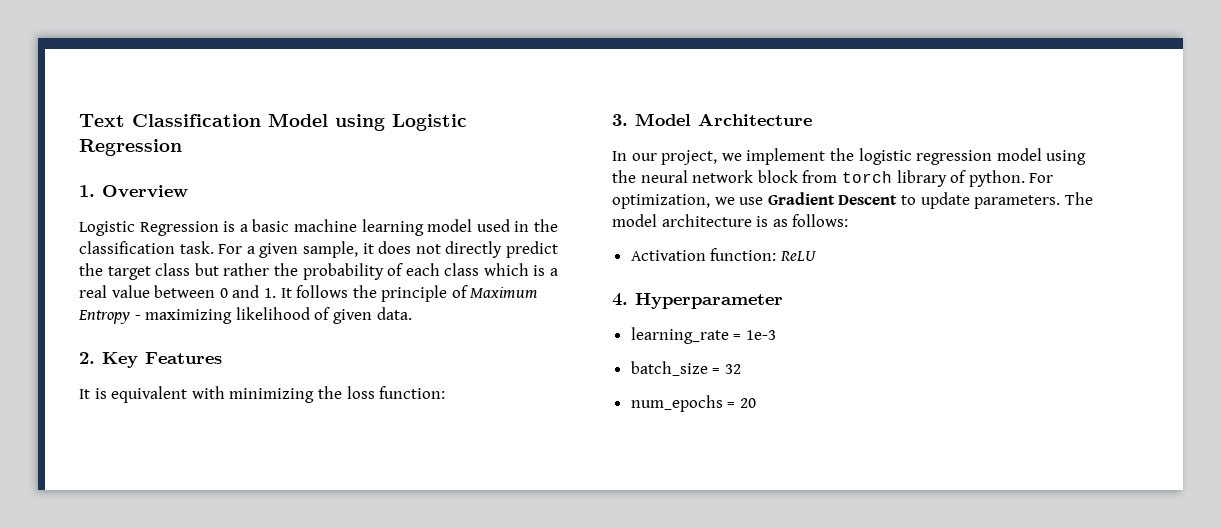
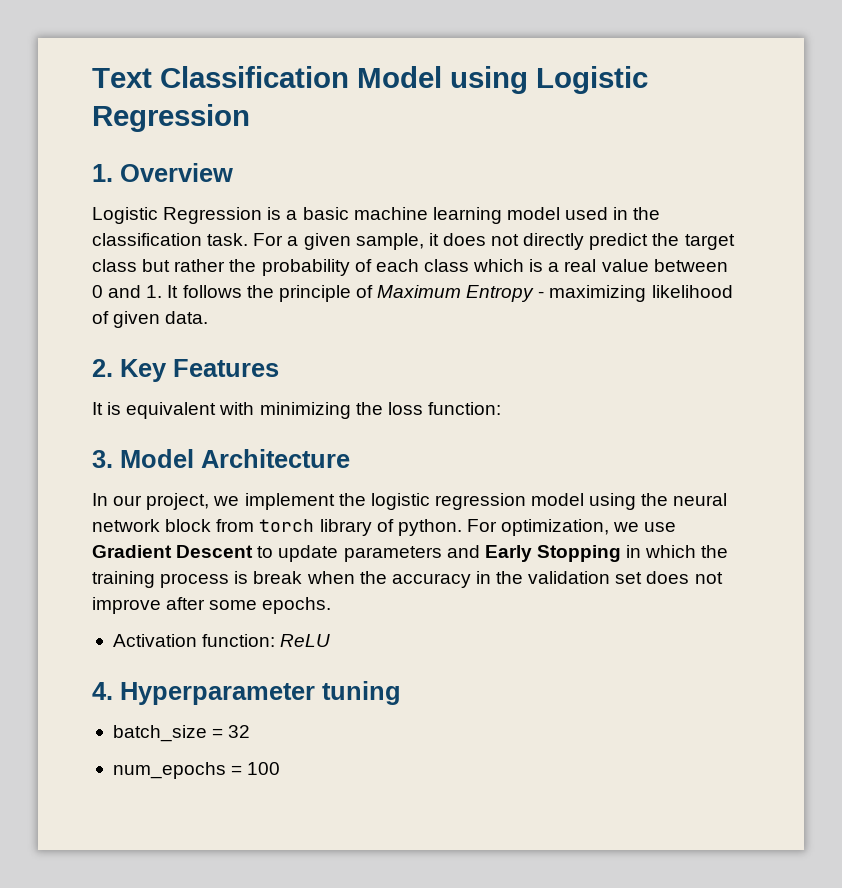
- For optimization, we use Gradient Descent to update parameters. The model architecture is as follows:
+ For optimization, we use Gradient Descent to update parameters and Early Stopping in which the training process is break when the accuracy in the validation set does not improve after some epochs.
- 4. Hyperparameter
- learning_rate = 1e-3
+ 4. Hyperparameter tuning
- num_epochs = 20
+ num_epochs = 100

